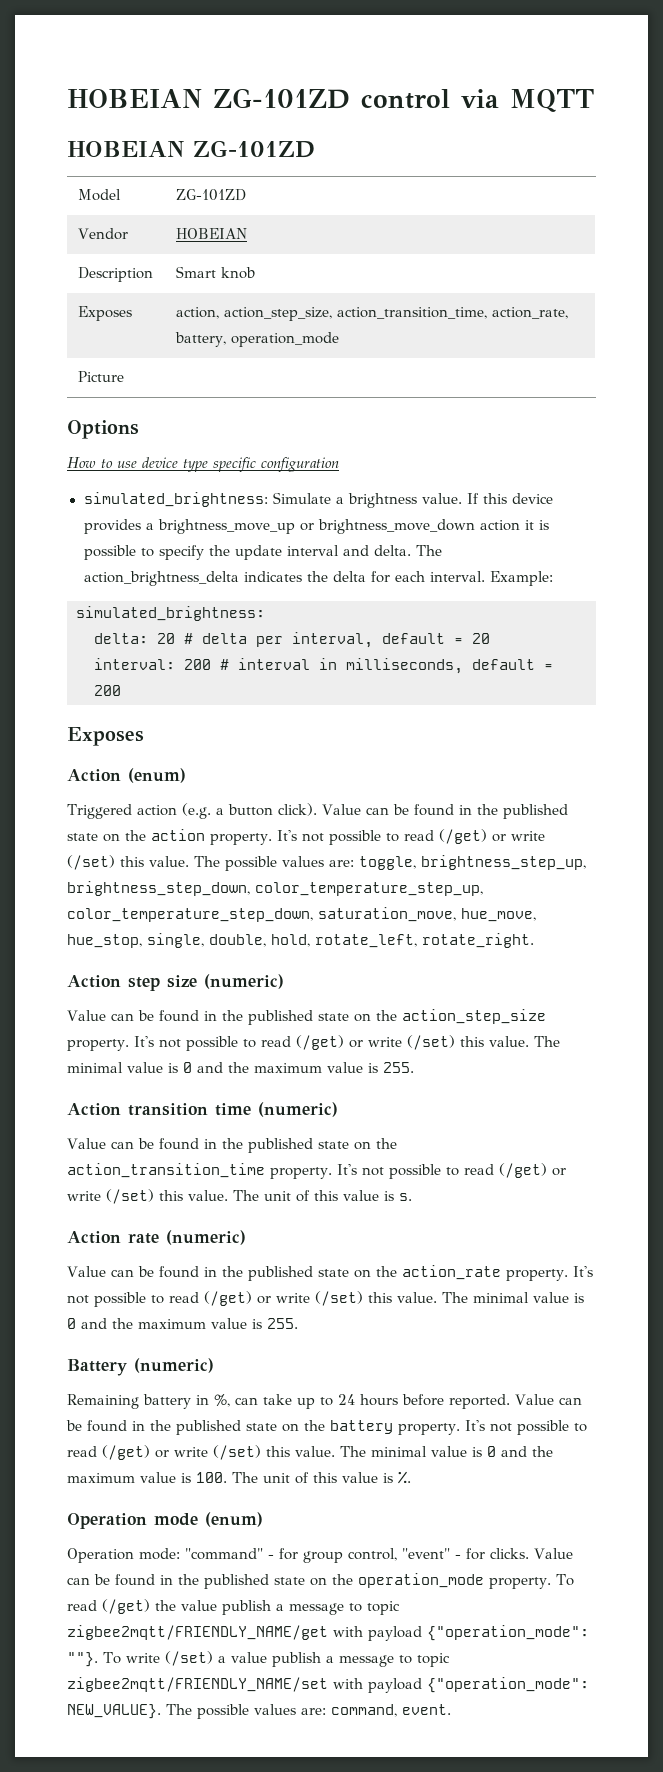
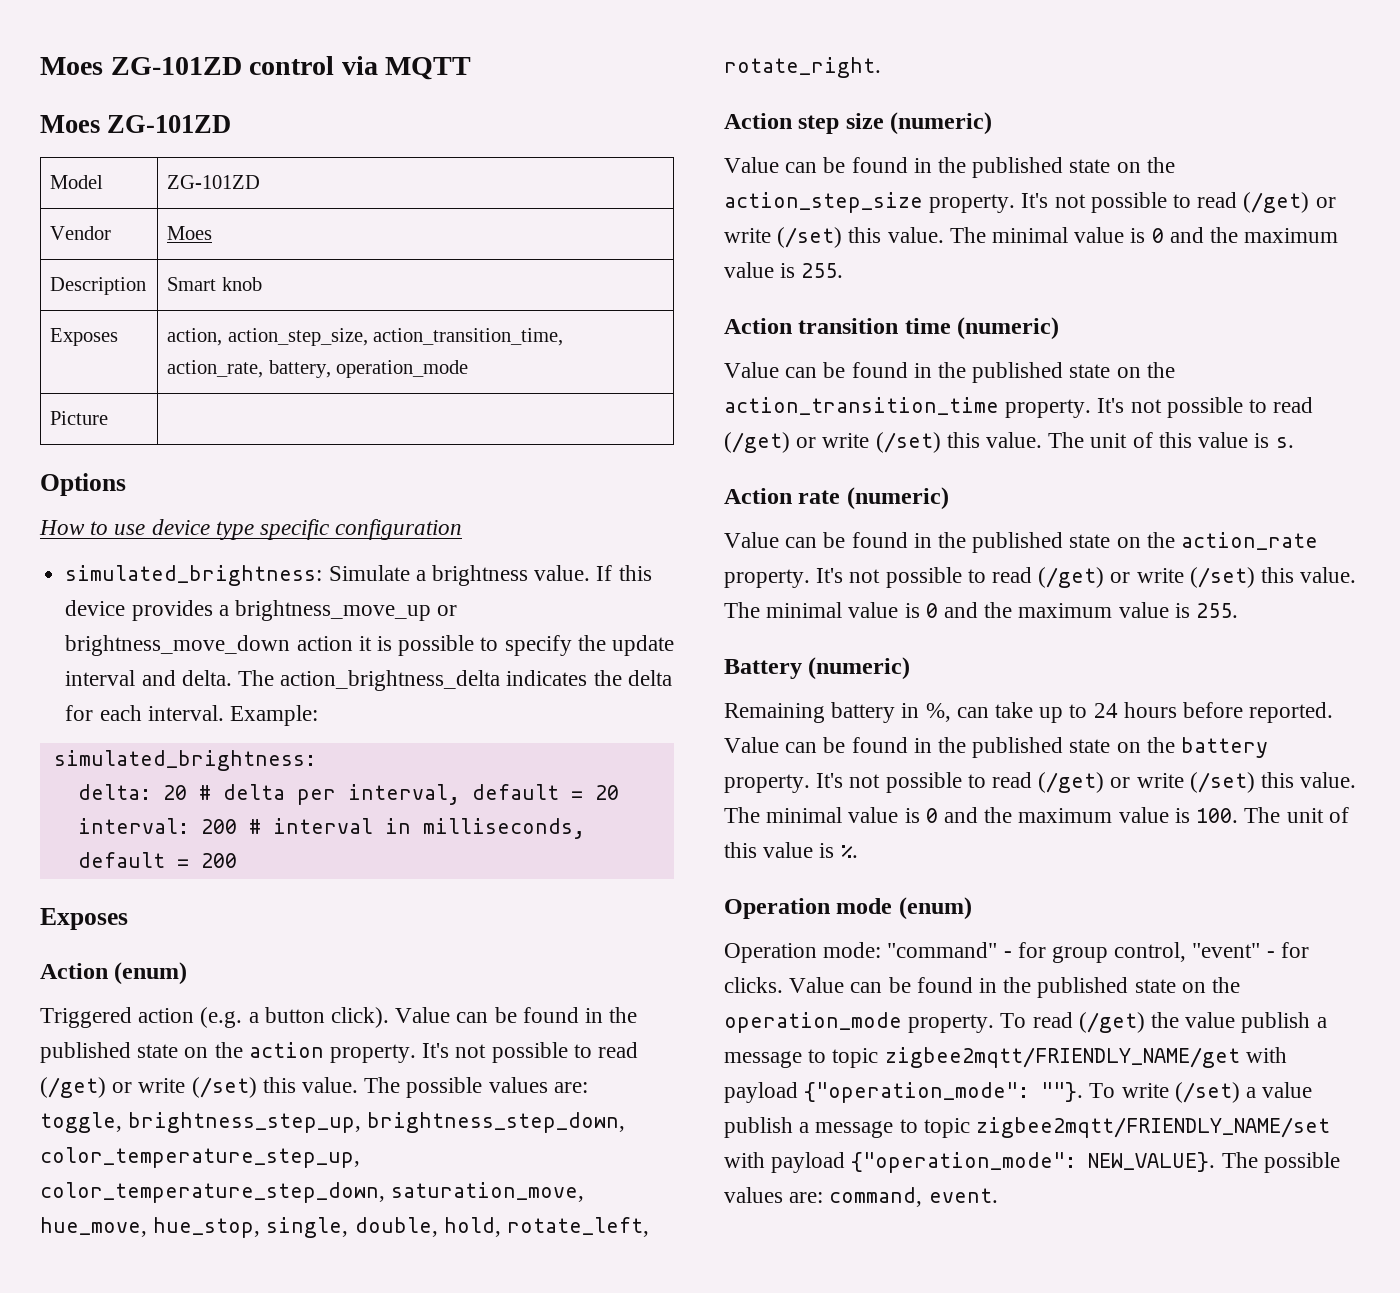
- HOBEIAN ZG-101ZD control via MQTT
- HOBEIAN ZG-101ZD
+ Moes ZG-101ZD control via MQTT
+ Moes ZG-101ZD
- Vendor | HOBEIAN
+ Vendor | Moes

